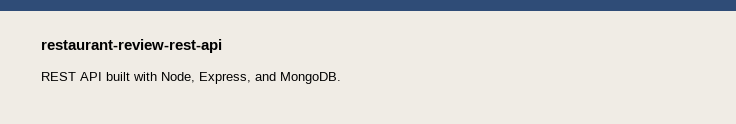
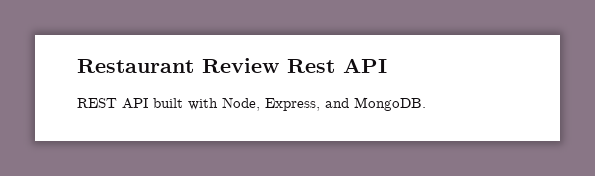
- restaurant-review-rest-api
+ Restaurant Review Rest API

